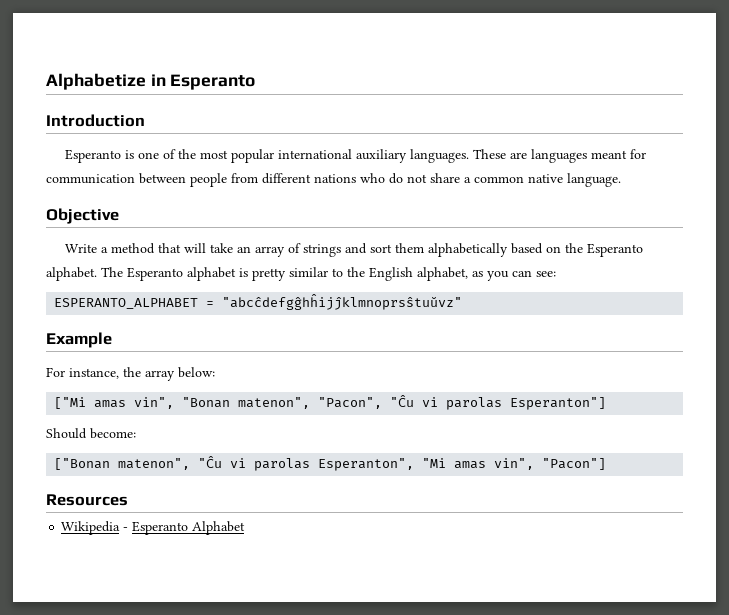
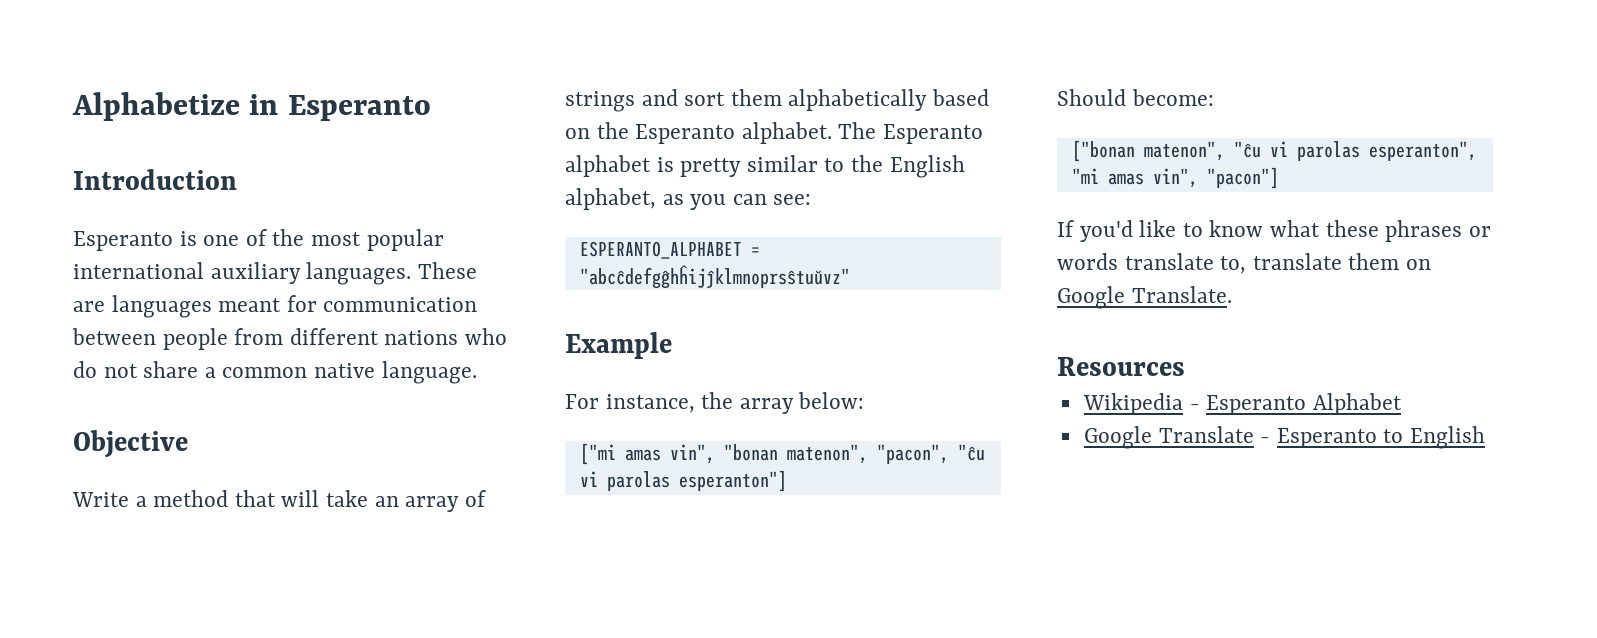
- ["Mi amas vin", "Bonan matenon", "Pacon", "Ĉu vi parolas Esperanton"]
+ ["mi amas vin", "bonan matenon", "pacon", "ĉu vi parolas esperanton"]
- ["Bonan matenon", "Ĉu vi parolas Esperanton", "Mi amas vin", "Pacon"]
+ ["bonan matenon", "ĉu vi parolas esperanton", "mi amas vin", "pacon"]
+ If you'd like to know what these phrases or words translate to, translate them on Google Translate.
+ Google Translate - Esperanto to English

